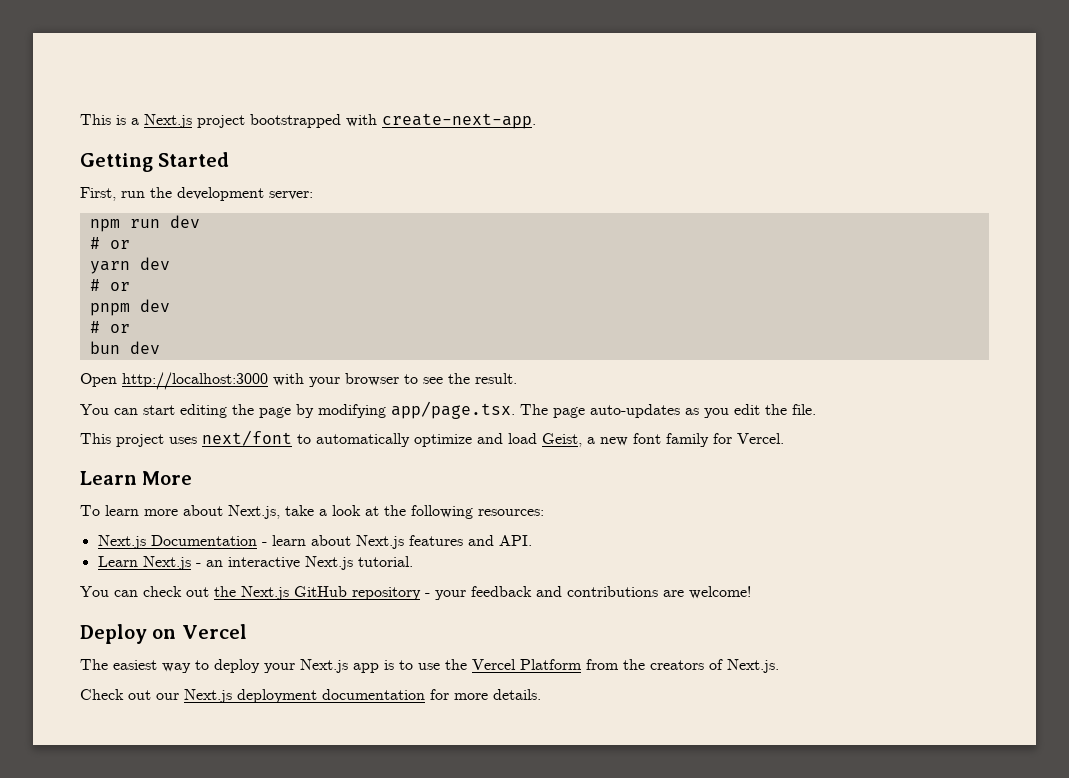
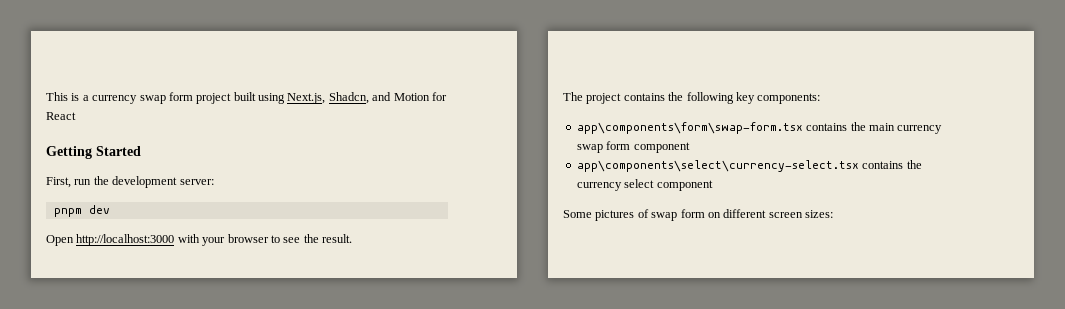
- This is a Next.js project bootstrapped with create-next-app.
+ This is a currency swap form project built using Next.js, Shadcn, and Motion for React
- npm run dev
- # or
- yarn dev
- # or
  pnpm dev
- # or
- bun dev
- You can start editing the page by modifying app/page.tsx. The page auto-updates as you edit the file.
- This project uses next/font to automatically optimize and load Geist, a new font family for Vercel.
- Learn More
- To learn more about Next.js, take a look at the following resources:
- Next.js Documentation - learn about Next.js features and API.
- Learn Next.js - an interactive Next.js tutorial.
- You can check out the Next.js GitHub repository - your feedback and contributions are welcome!
- Deploy on Vercel
- The easiest way to deploy your Next.js app is to use the Vercel Platform from the creators of Next.js.
- Check out our Next.js deployment documentation for more details.
+ The project contains the following key components:
+ app\components\form\swap-form.tsx contains the main currency swap form component
+ app\components\select\currency-select.tsx contains the currency select component
+ Some pictures of swap form on different screen sizes:

